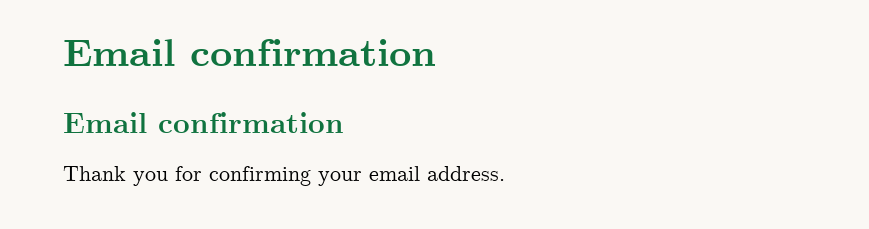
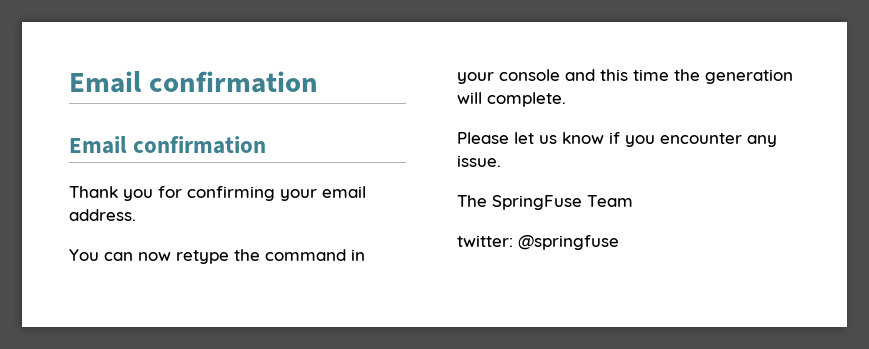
+ You can now retype the command in your console and this time the generation will complete.
+ Please let us know if you encounter any issue.
+ The SpringFuse Team
+ twitter: @springfuse

